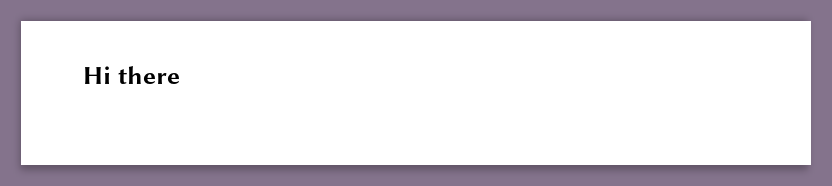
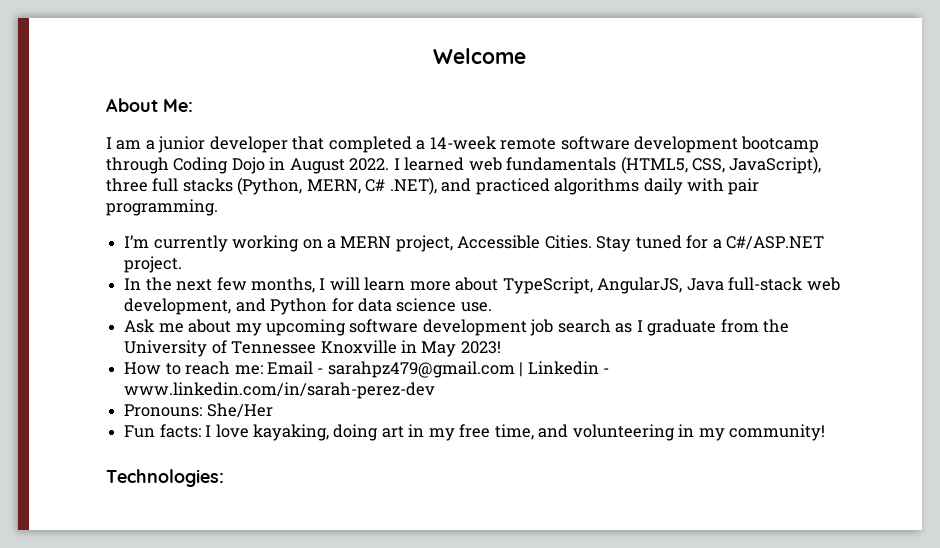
- Hi there
+ Welcome
+ About Me:
+ I am a junior developer that completed a 14-week remote software development bootcamp through Coding Dojo in August 2022. I learned web fundamentals (HTML5, CSS, JavaScript), three full stacks (Python, MERN, C# .NET), and practiced algorithms daily with pair programming.
+ I’m currently working on a MERN project, Accessible Cities. Stay tuned for a C#/ASP.NET project.
+ In the next few months, I will learn more about TypeScript, AngularJS, Java full-stack web development, and Python for data science use.
+ Ask me about my upcoming software development job search as I graduate from the University of Tennessee Knoxville in May 2023!
+ How to reach me: Email - sarahpz479@gmail.com | Linkedin - www.linkedin.com/in/sarah-perez-dev
+ Pronouns: She/Her
+ Fun facts: I love kayaking, doing art in my free time, and volunteering in my community!
+ Technologies:

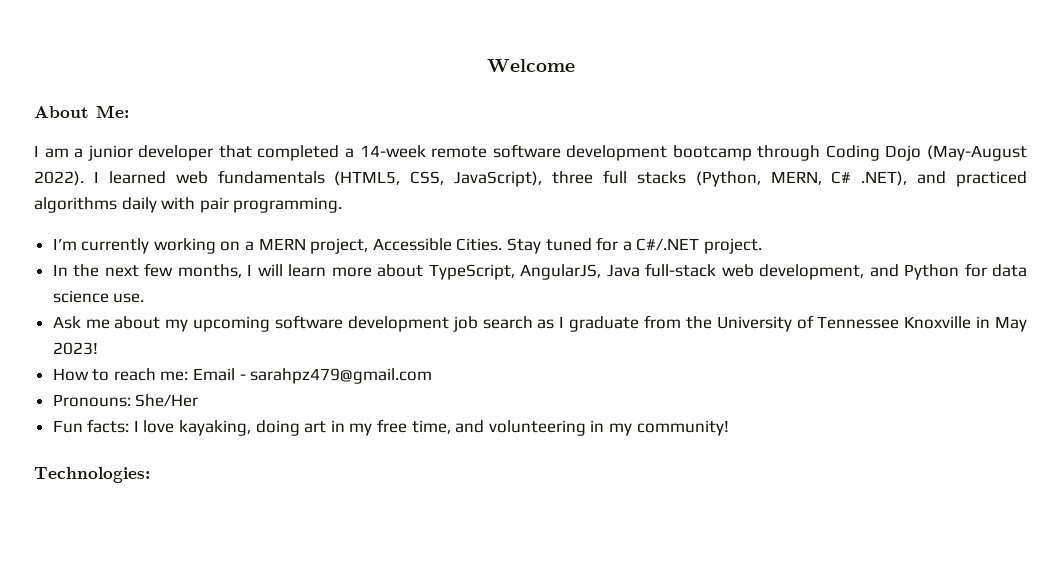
- I am a junior developer that completed a 14-week remote software development bootcamp through Coding Dojo in August 2022.
+ I am a junior developer that completed a 14-week remote software development bootcamp through Coding Dojo (May-August 2022).
- Stay tuned for a C#/ASP.NET project.
+ Stay tuned for a C#/.NET project.
- How to reach me: Email - sarahpz479@gmail.com | Linkedin - www.linkedin.com/in/sarah-perez-dev
+ How to reach me: Email - sarahpz479@gmail.com

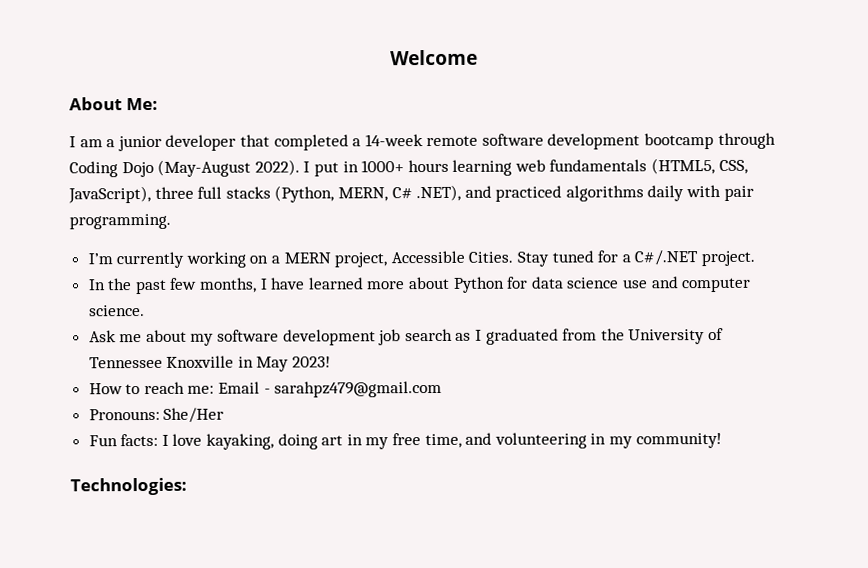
- I learned web fundamentals (HTML5, CSS, JavaScript), three full stacks (Python, MERN, C# .NET), and practiced algorithms daily with pair programming.
+ I put in 1000+ hours learning web fundamentals (HTML5, CSS, JavaScript), three full stacks (Python, MERN, C# .NET), and practiced algorithms daily with pair programming.
- In the next few months, I will learn more about TypeScript, AngularJS, Java full-stack web development, and Python for data science use.
+ In the past few months, I have learned more about Python for data science use and computer science.
- Ask me about my upcoming software development job search as I graduate from the University of Tennessee Knoxville in May 2023!
+ Ask me about my software development job search as I graduated from the University of Tennessee Knoxville in May 2023!

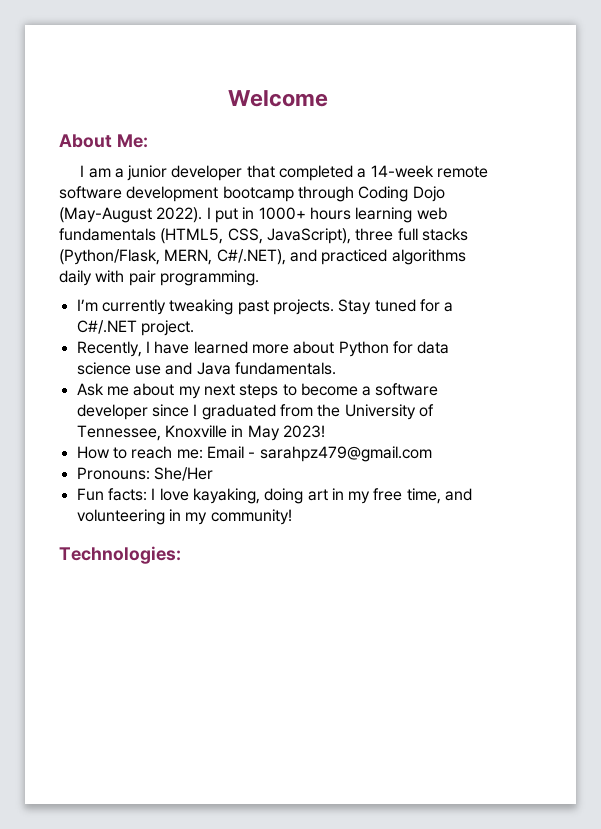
- I put in 1000+ hours learning web fundamentals (HTML5, CSS, JavaScript), three full stacks (Python, MERN, C# .NET), and practiced algorithms daily with pair programming.
+ I put in 1000+ hours learning web fundamentals (HTML5, CSS, JavaScript), three full stacks (Python/Flask, MERN, C#/.NET), and practiced algorithms daily with pair programming.
- I’m currently working on a MERN project, Accessible Cities.
+ I’m currently tweaking past projects.
- In the past few months, I have learned more about Python for data science use and computer science.
+ Recently, I have learned more about Python for data science use and Java fundamentals.
- Ask me about my software development job search as I graduated from the University of Tennessee Knoxville in May 2023!
+ Ask me about my next steps to become a software developer since I graduated from the University of Tennessee, Knoxville in May 2023!

